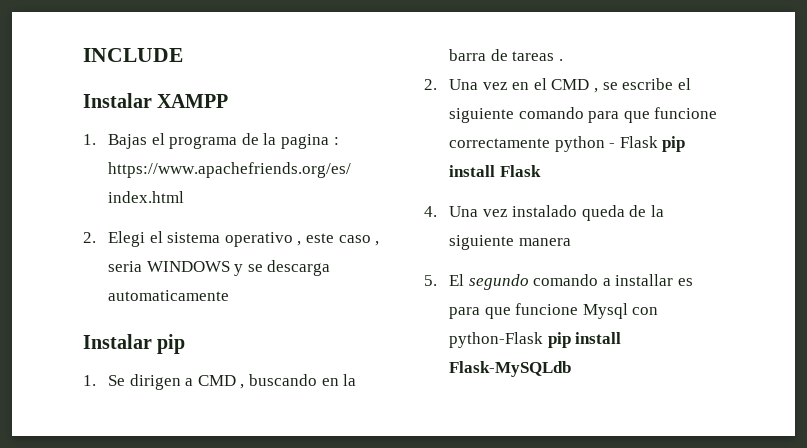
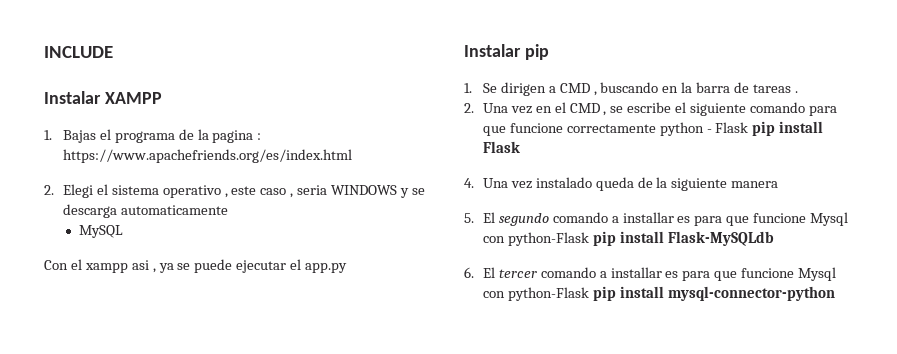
+ MySQL
+ Con el xampp asi , ya se puede ejecutar el app.py
+ 6. El tercer comando a installar es para que funcione Mysql con python-Flask pip install mysql-connector-python

